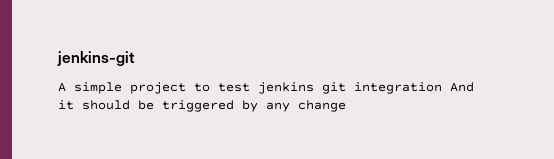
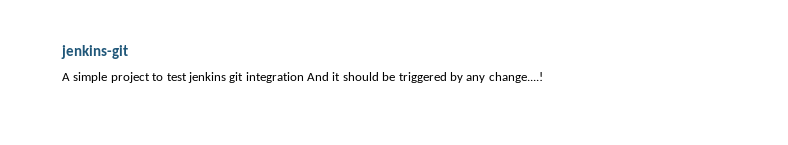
- A simple project to test jenkins git integration And it should be triggered by any change
+ A simple project to test jenkins git integration And it should be triggered by any change....!

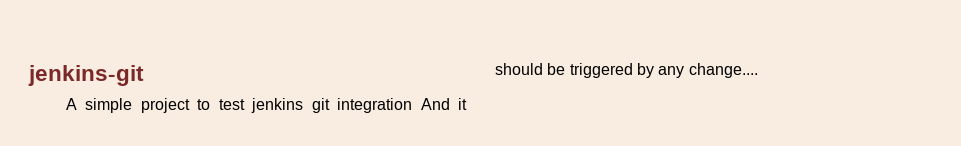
- A simple project to test jenkins git integration And it should be triggered by any change....!
+ A simple project to test jenkins git integration And it should be triggered by any change....

